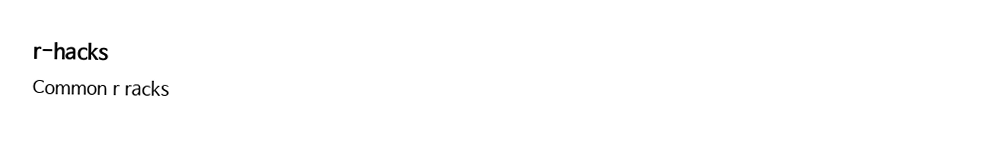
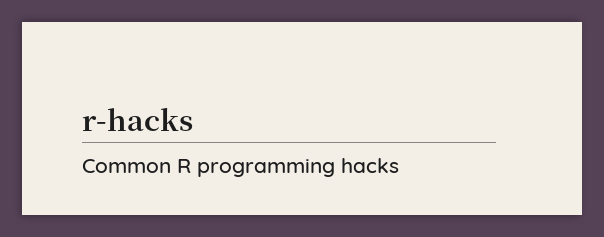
- Common r racks
+ Common R programming hacks

